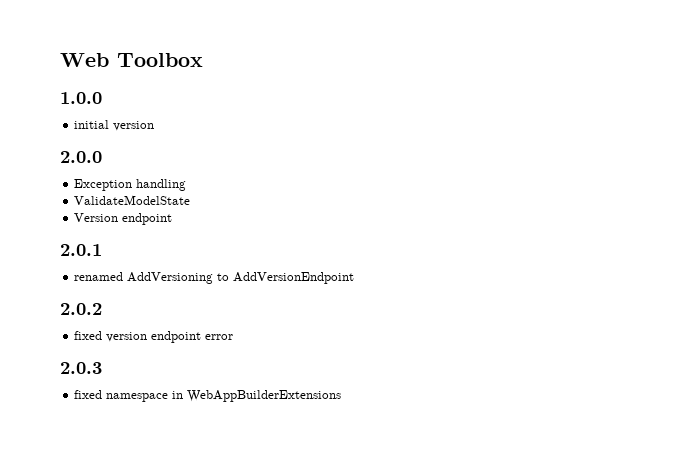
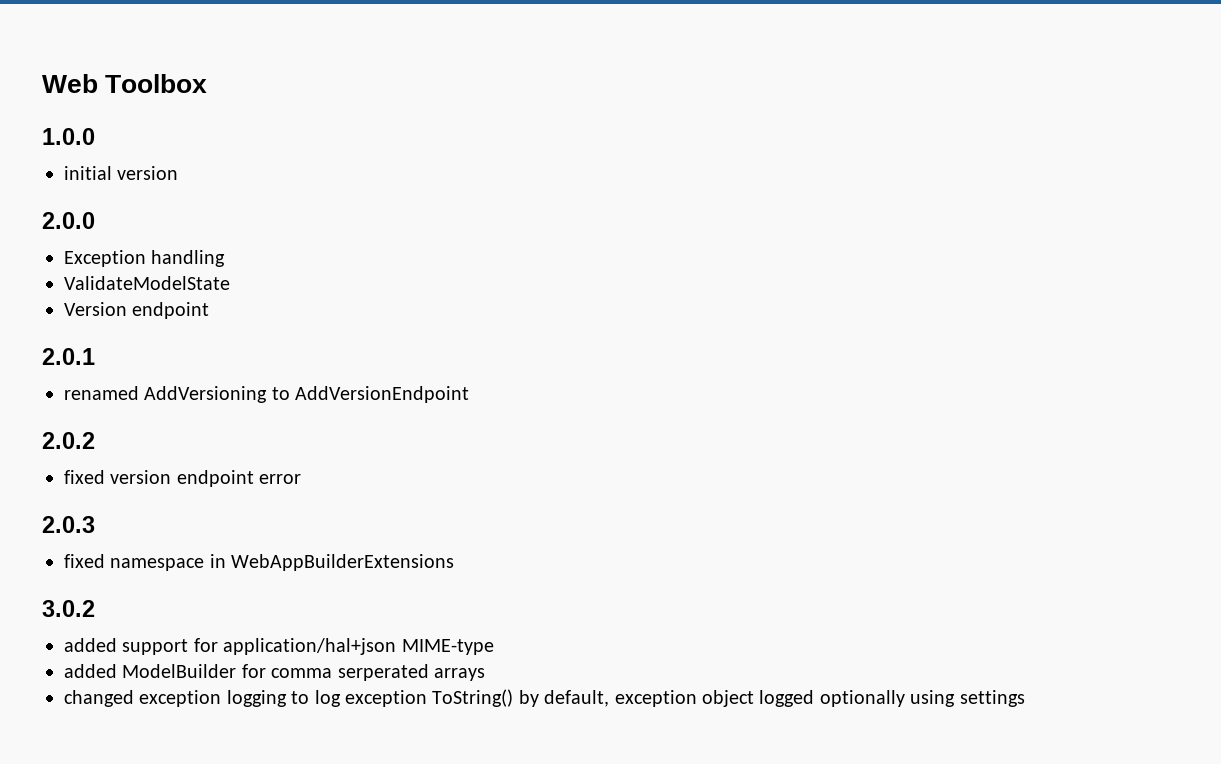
+ 3.0.2
+ added support for application/hal+json MIME-type
+ added ModelBuilder for comma serperated arrays
+ changed exception logging to log exception ToString() by default, exception object logged optionally using settings

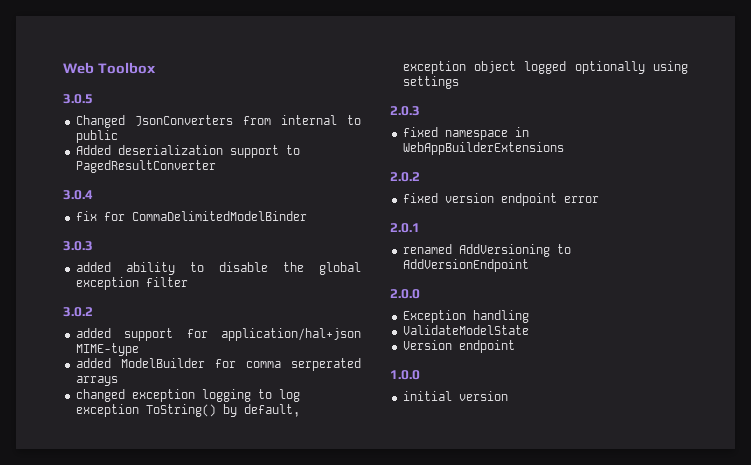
- 1.0.0
- initial version
- 2.0.0
- Exception handling
- ValidateModelState
- Version endpoint
- 2.0.1
- renamed AddVersioning to AddVersionEndpoint
- 2.0.2
- fixed version endpoint error
- 2.0.3
- fixed namespace in WebAppBuilderExtensions
+ 3.0.5
+ Changed JsonConverters from internal to public
+ Added deserialization support to PagedResultConverter
+ 3.0.4
+ fix for CommaDelimitedModelBinder
+ 3.0.3
+ added ability to disable the global exception filter
+ 2.0.3
+ fixed namespace in WebAppBuilderExtensions
+ 2.0.2
+ fixed version endpoint error
+ 2.0.1
+ renamed AddVersioning to AddVersionEndpoint
+ 2.0.0
+ Exception handling
+ ValidateModelState
+ Version endpoint
+ 1.0.0
+ initial version

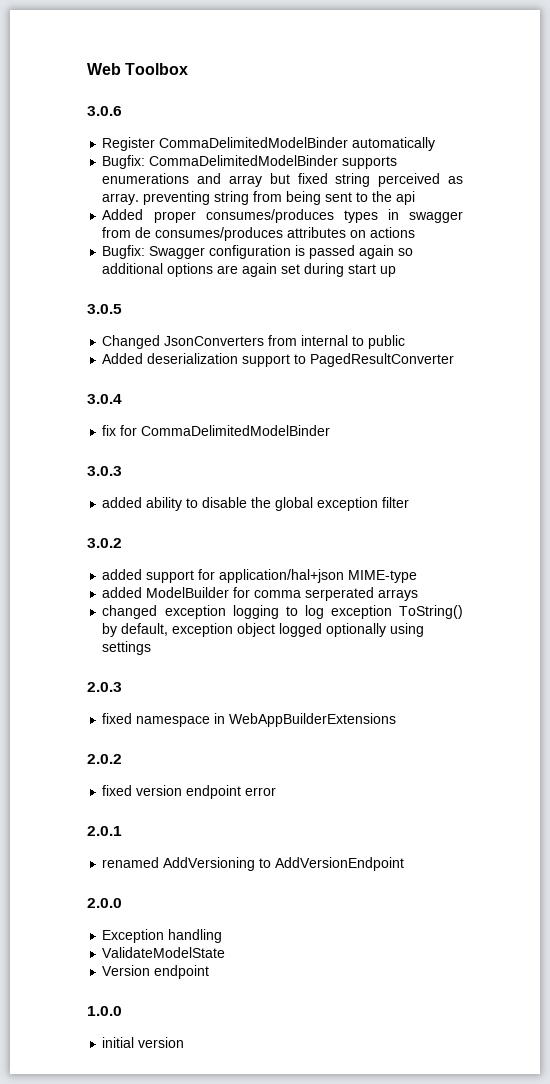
+ 3.0.6
+ Register CommaDelimitedModelBinder automatically
+ Bugfix: CommaDelimitedModelBinder supports enumerations and array but fixed string perceived as array. preventing string from being sent to the api
+ Added proper consumes/produces types in swagger from de consumes/produces attributes on actions
+ Bugfix: Swagger configuration is passed again so additional options are again set during start up

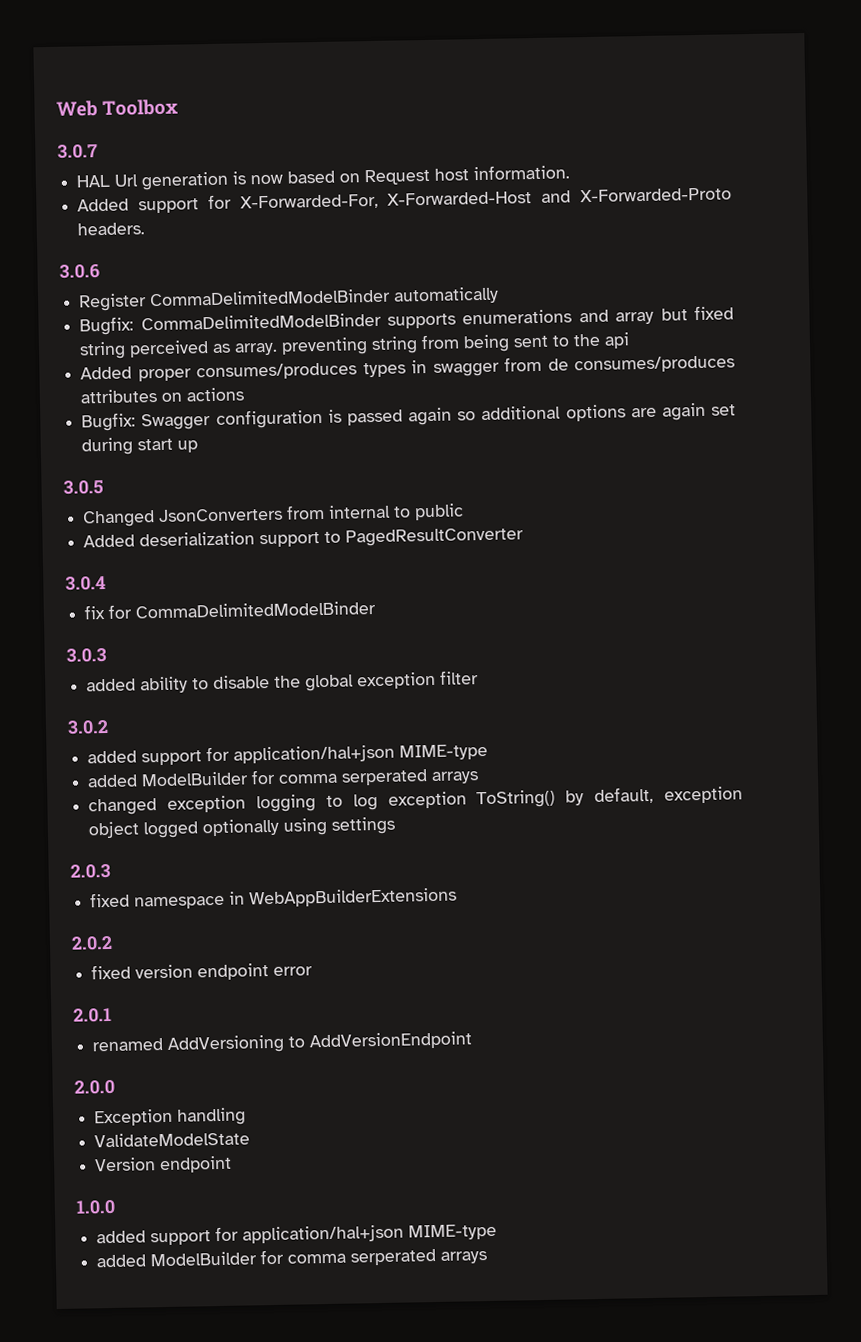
+ 3.0.7
+ HAL Url generation is now based on Request host information.
+ Added support for X-Forwarded-For, X-Forwarded-Host and X-Forwarded-Proto headers.
  1.0.0
- initial version
+ added support for application/hal+json MIME-type
+ added ModelBuilder for comma serperated arrays

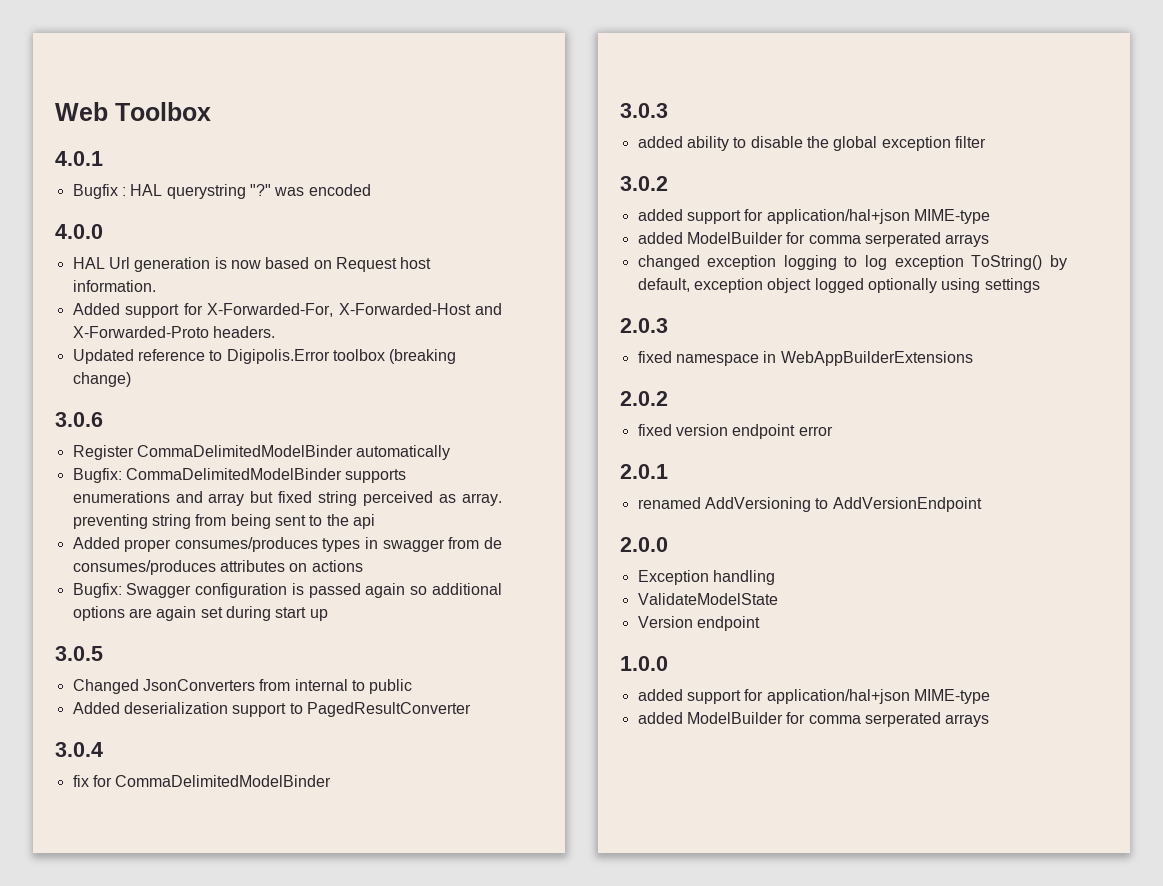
- 3.0.7
+ 4.0.1
+ Bugfix : HAL querystring "?" was encoded
+ 4.0.0
+ Updated reference to Digipolis.Error toolbox (breaking change)

